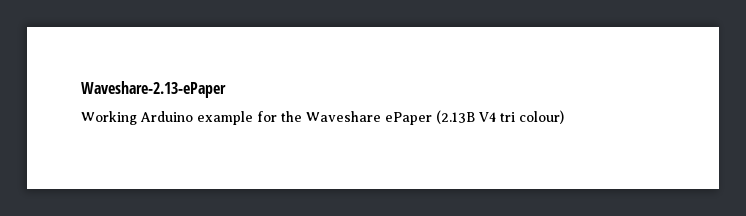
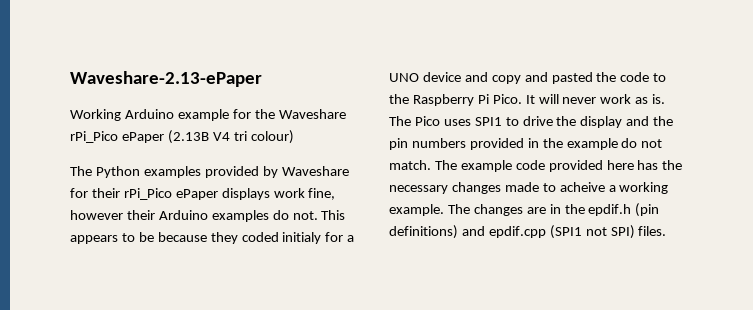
- Working Arduino example for the Waveshare ePaper (2.13B V4 tri colour)
+ Working Arduino example for the Waveshare rPi_Pico ePaper (2.13B V4 tri colour)
+ The Python examples provided by Waveshare for their rPi_Pico ePaper displays work fine, however their Arduino examples do not. This appears to be because they coded initialy for a UNO device and copy and pasted the code to the Raspberry Pi Pico. It will never work as is. The Pico uses SPI1 to drive the display and the pin numbers provided in the example do not match. The example code provided here has the necessary changes made to acheive a working example. The changes are in the epdif.h (pin definitions) and epdif.cpp (SPI1 not SPI) files.

